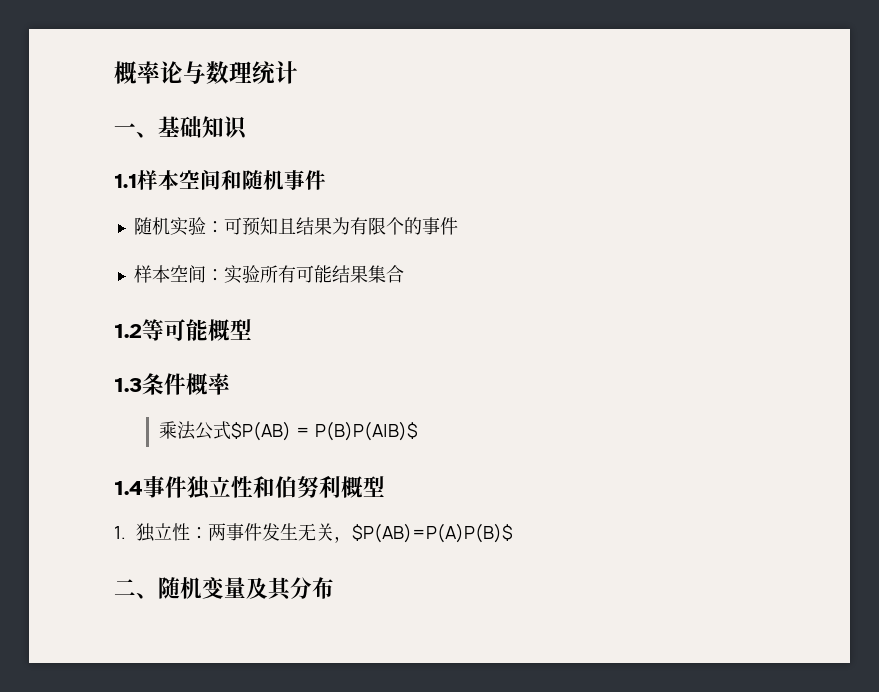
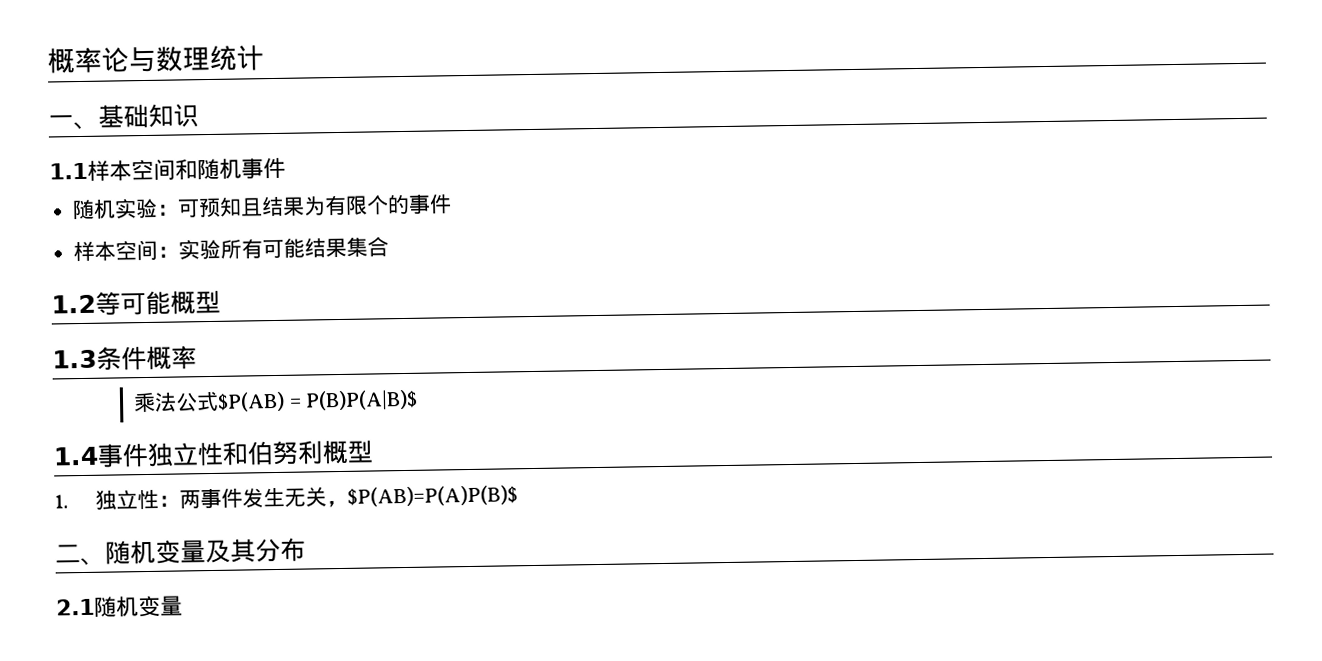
+ 2.1随机变量

